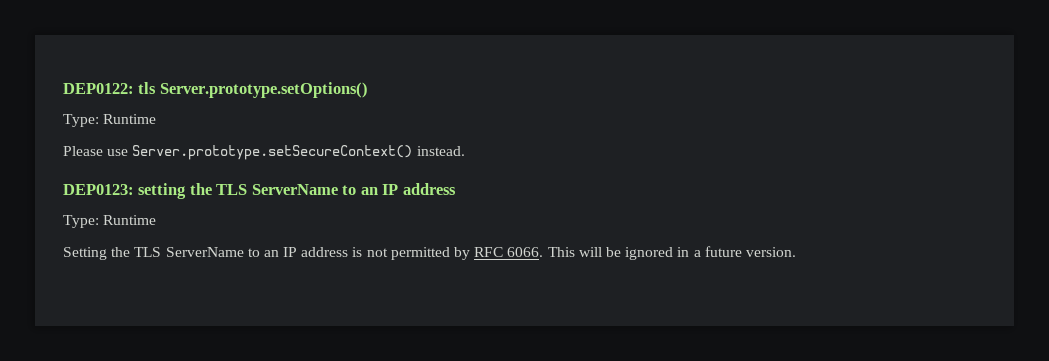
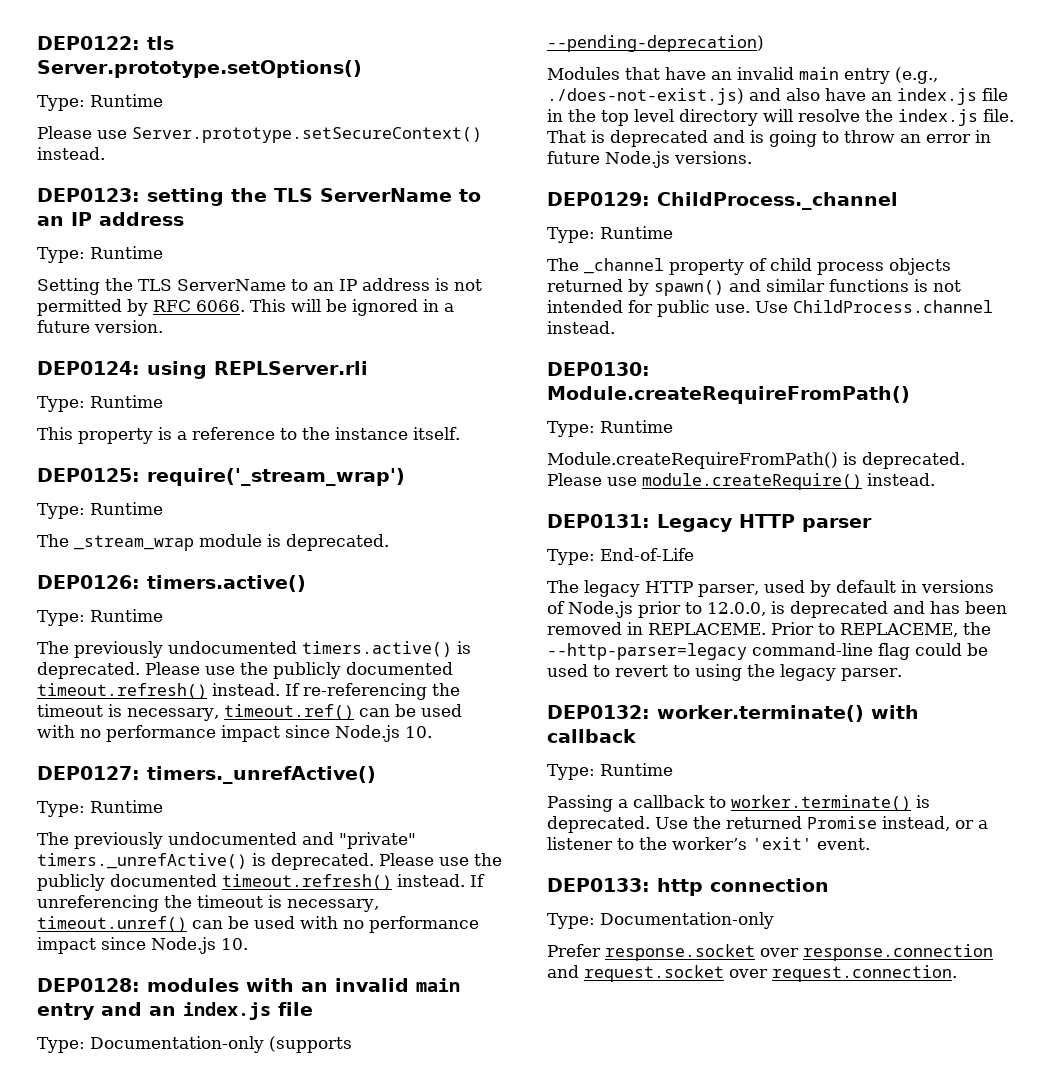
+ DEP0124: using REPLServer.rli
+ Type: Runtime
+ This property is a reference to the instance itself.
+ DEP0125: require('_stream_wrap')
+ Type: Runtime
+ The _stream_wrap module is deprecated.
+ DEP0126: timers.active()
+ Type: Runtime
+ The previously undocumented timers.active() is deprecated. Please use the publicly documented timeout.refresh() instead. If re-referencing the timeout is necessary, timeout.ref() can be used with no performance impact since Node.js 10.
+ DEP0127: timers._unrefActive()
+ Type: Runtime
+ The previously undocumented and "private" timers._unrefActive() is deprecated. Please use the publicly documented timeout.refresh() instead. If unreferencing the timeout is necessary, timeout.unref() can be used with no performance impact since Node.js 10.
+ DEP0128: modules with an invalid main entry and an index.js file
+ Type: Documentation-only (supports --pending-deprecation)
+ Modules that have an invalid main entry (e.g., ./does-not-exist.js) and also have an index.js file in the top level directory will resolve the index.js file. That is deprecated and is going to throw an error in future Node.js versions.
+ DEP0129: ChildProcess._channel
+ Type: Runtime
+ The _channel property of child process objects returned by spawn() and similar functions is not intended for public use. Use ChildProcess.channel instead.
+ DEP0130: Module.createRequireFromPath()
+ Type: Runtime
+ Module.createRequireFromPath() is deprecated. Please use module.createRequire() instead.
+ DEP0131: Legacy HTTP parser
+ Type: End-of-Life
+ The legacy HTTP parser, used by default in versions of Node.js prior to 12.0.0, is deprecated and has been removed in REPLACEME. Prior to REPLACEME, the --http-parser=legacy command-line flag could be used to revert to using the legacy parser.
+ DEP0132: worker.terminate() with callback
+ Type: Runtime
+ Passing a callback to worker.terminate() is deprecated. Use the returned Promise instead, or a listener to the worker’s 'exit' event.
+ DEP0133: http connection
+ Type: Documentation-only
+ Prefer response.socket over response.connection and request.socket over request.connection.

